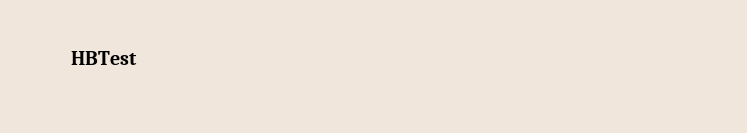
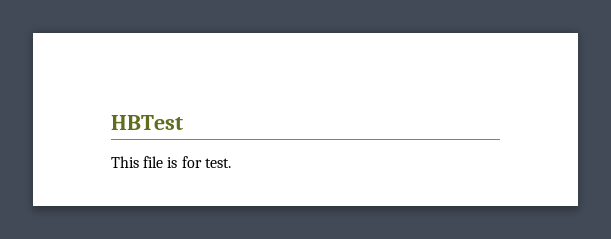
+ This file is for test.

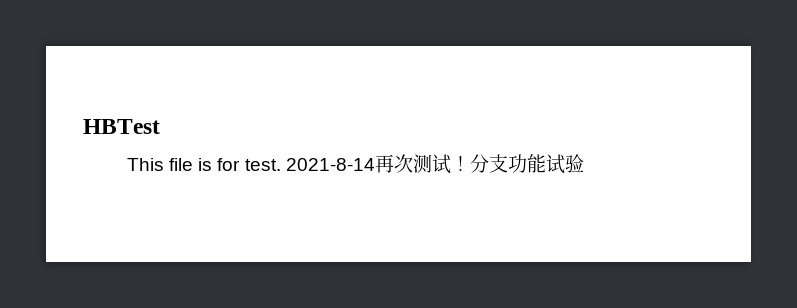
+ 2021-8-14再次测试！分支功能试验

